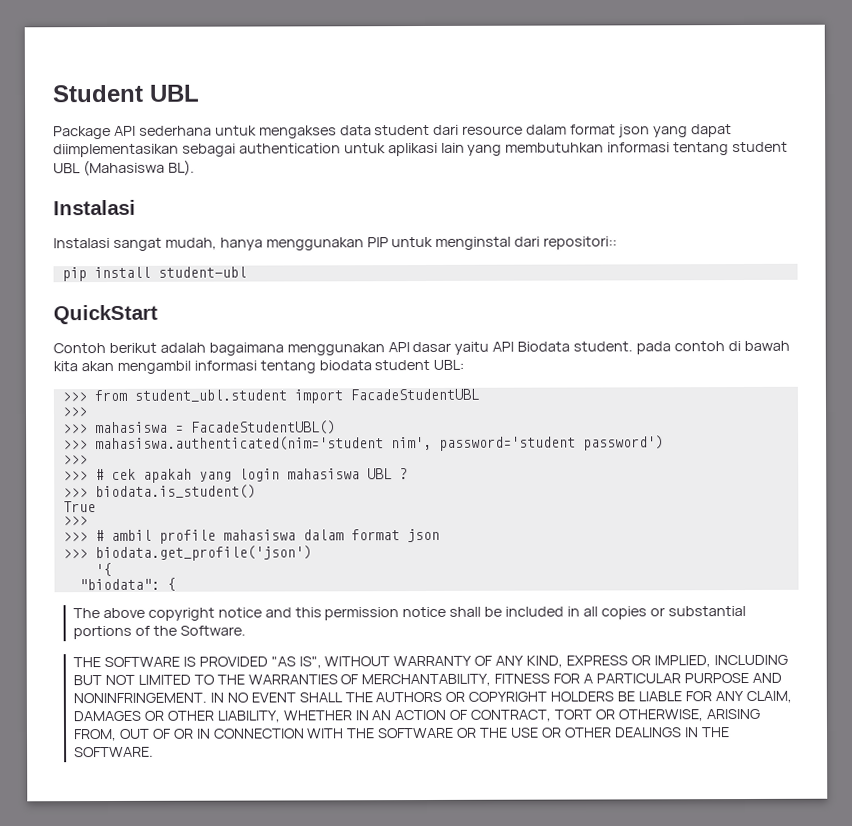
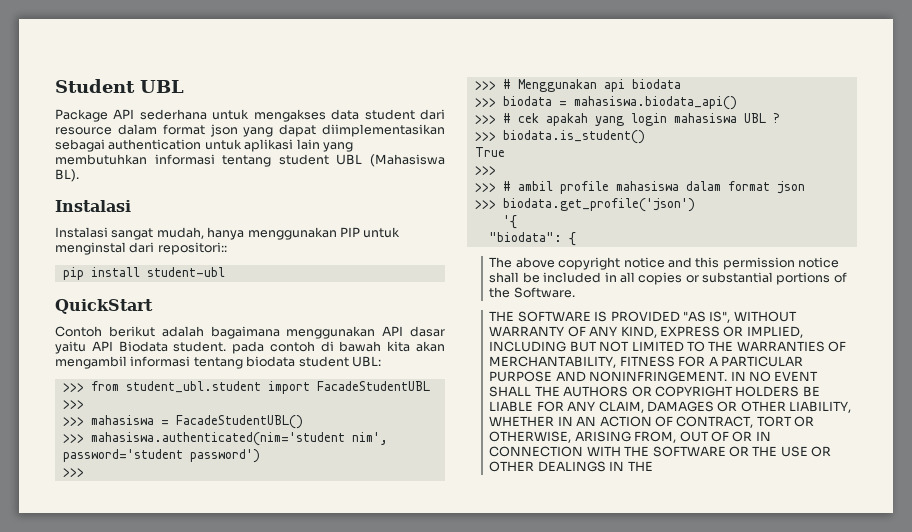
+ >>> # Menggunakan api biodata
+ >>> biodata = mahasiswa.biodata_api()
- IN NO EVENT SHALL THE AUTHORS OR COPYRIGHT HOLDERS BE LIABLE FOR ANY CLAIM, DAMAGES OR OTHER LIABILITY, WHETHER IN AN ACTION OF CONTRACT, TORT OR OTHERWISE, ARISING FROM, OUT OF OR IN CONNECTION WITH THE SOFTWARE OR THE USE OR OTHER DEALINGS IN THE SOFTWARE.
+ IN NO EVENT SHALL THE AUTHORS OR COPYRIGHT HOLDERS BE LIABLE FOR ANY CLAIM, DAMAGES OR OTHER LIABILITY, WHETHER IN AN ACTION OF CONTRACT, TORT OR OTHERWISE, ARISING FROM, OUT OF OR IN CONNECTION WITH THE SOFTWARE OR THE USE OR OTHER DEALINGS IN THE

